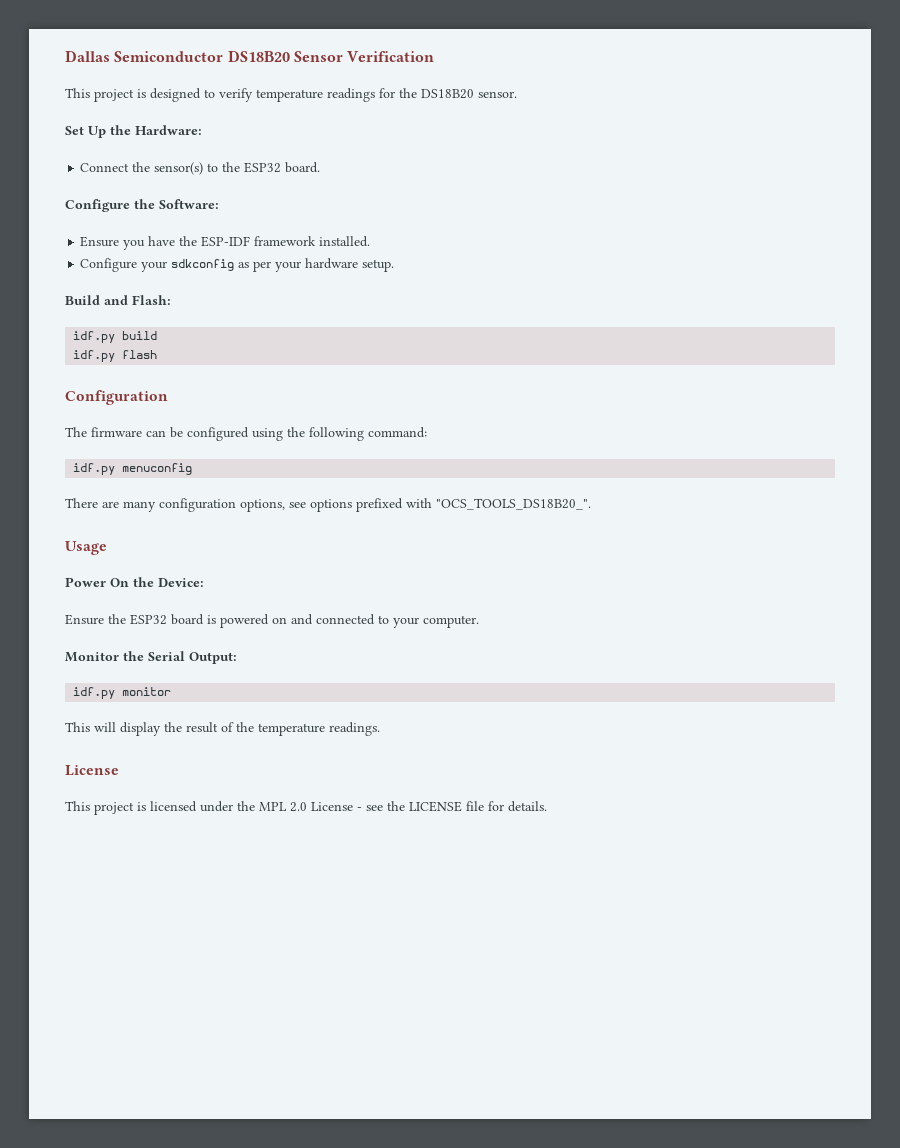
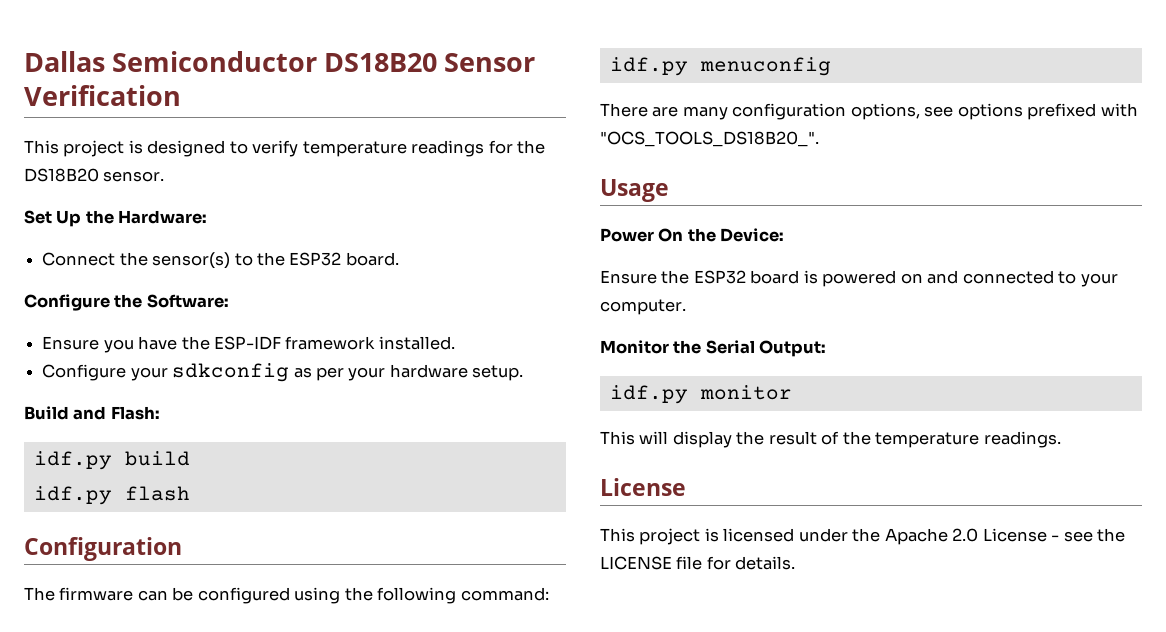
- This project is licensed under the MPL 2.0 License - see the LICENSE file for details.
+ This project is licensed under the Apache 2.0 License - see the LICENSE file for details.

